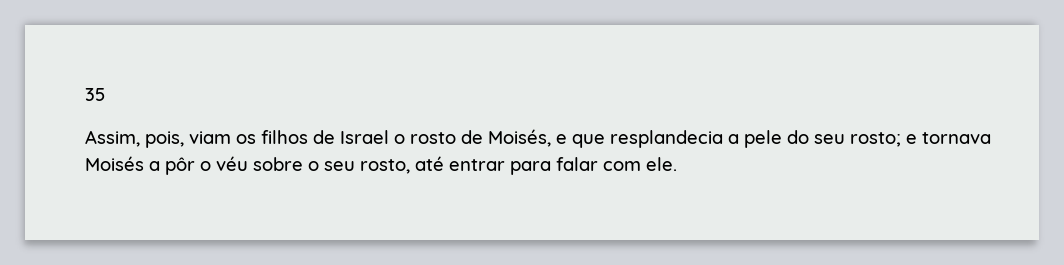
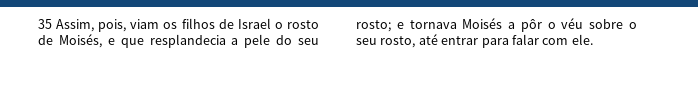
- 35
- Assim, pois, viam os filhos de Israel o rosto de Moisés, e que resplandecia a pele do seu rosto; e tornava Moisés a pôr o véu sobre o seu rosto, até entrar para falar com ele.
+ 35 Assim, pois, viam os filhos de Israel o rosto de Moisés, e que resplandecia a pele do seu rosto; e tornava Moisés a pôr o véu sobre o seu rosto, até entrar para falar com ele.

